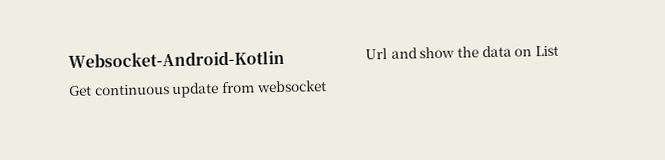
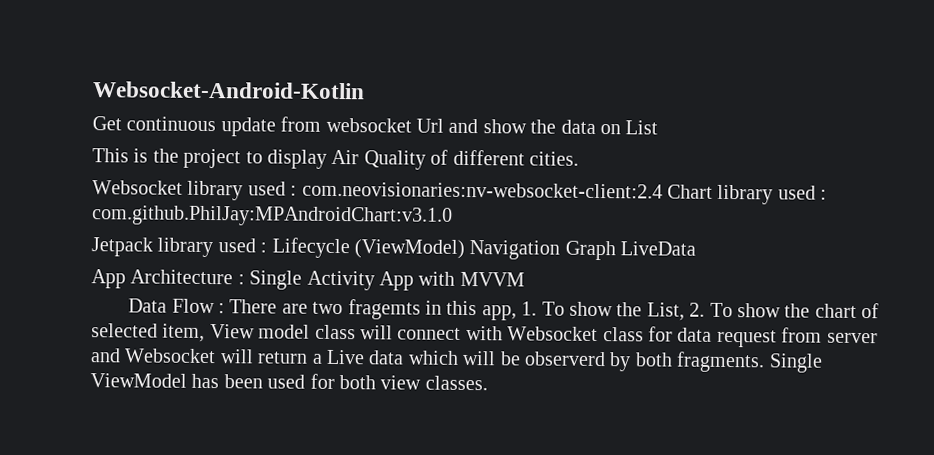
+ This is the project to display Air Quality of different cities.
+ Websocket library used : com.neovisionaries:nv-websocket-client:2.4 Chart library used : com.github.PhilJay:MPAndroidChart:v3.1.0
+ Jetpack library used : Lifecycle (ViewModel) Navigation Graph LiveData
+ App Architecture : Single Activity App with MVVM
+ Data Flow : There are two fragemts in this app, 1. To show the List, 2. To show the chart of selected item, View model class will connect with Websocket class for data request from server and Websocket will return a Live data which will be observerd by both fragments. Single ViewModel has been used for both view classes.

